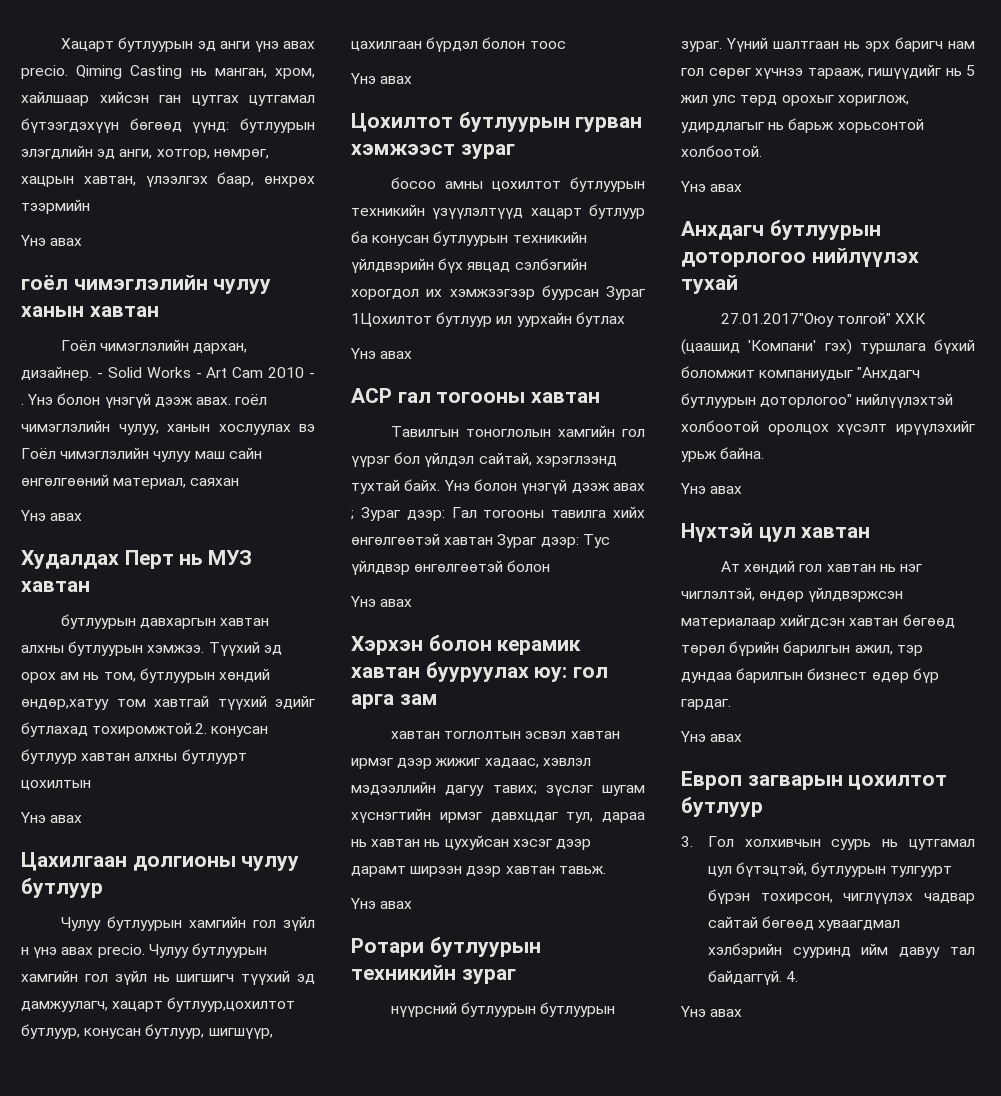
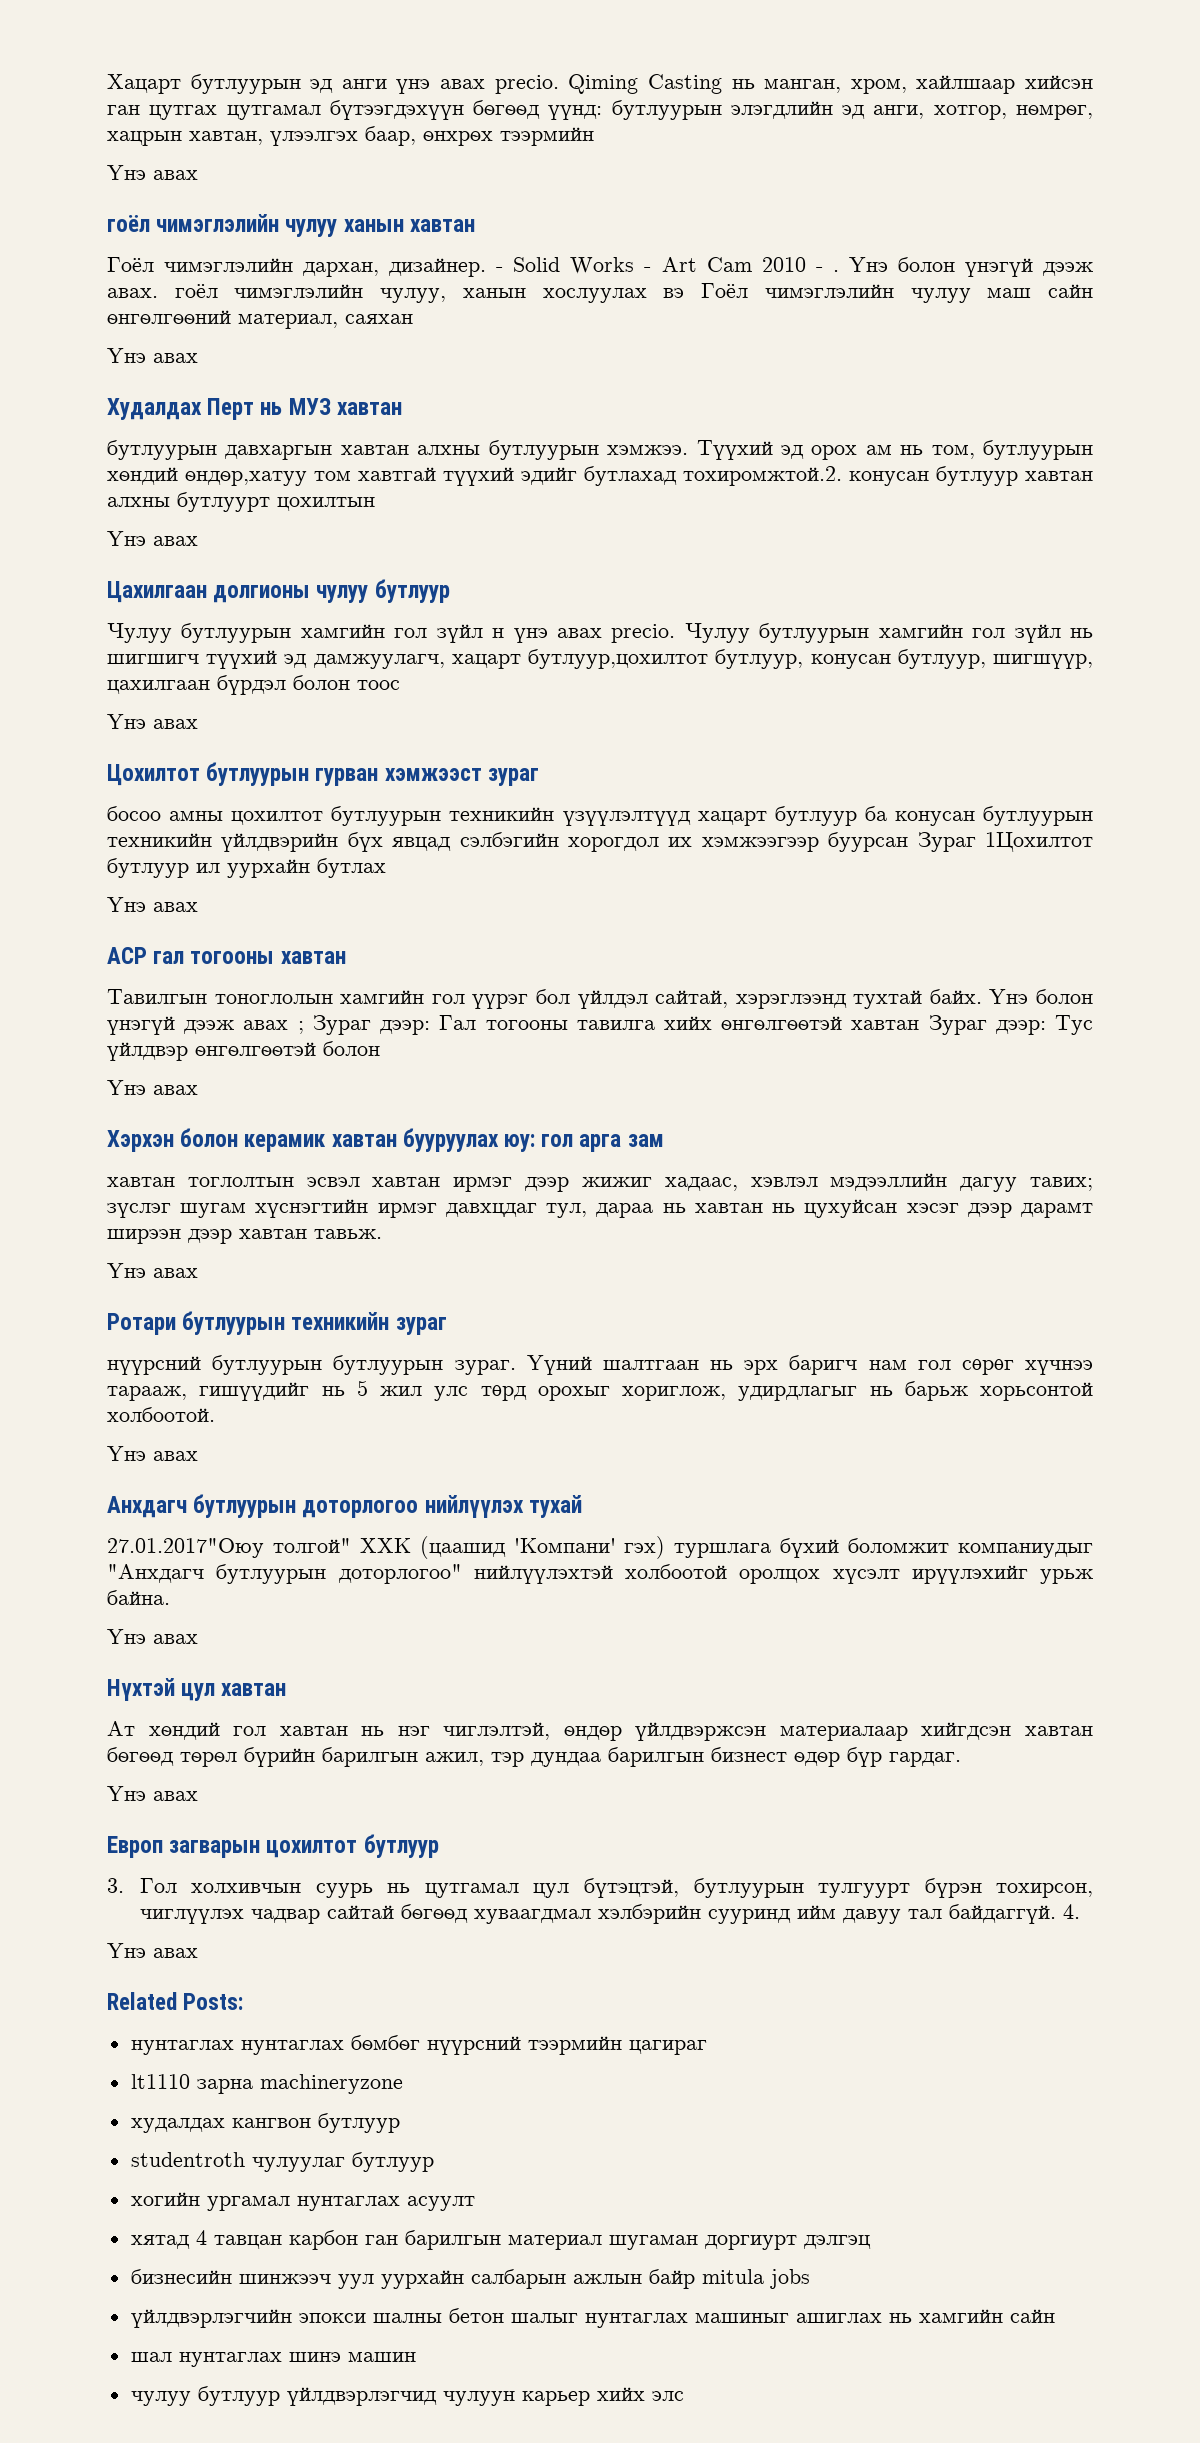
+ Related Posts:
+ нунтаглах нунтаглах бөмбөг нүүрсний тээрмийн цагираг
+ lt1110 зарна machineryzone
+ худалдах кангвон бутлуур
+ studentroth чулуулаг бутлуур
+ хогийн ургамал нунтаглах асуулт
+ хятад 4 тавцан карбон ган барилгын материал шугаман доргиурт дэлгэц
+ бизнесийн шинжээч уул уурхайн салбарын ажлын байр mitula jobs
+ үйлдвэрлэгчийн эпокси шалны бетон шалыг нунтаглах машиныг ашиглах нь хамгийн сайн
+ шал нунтаглах шинэ машин
+ чулуу бутлуур үйлдвэрлэгчид чулуун карьер хийх элс

